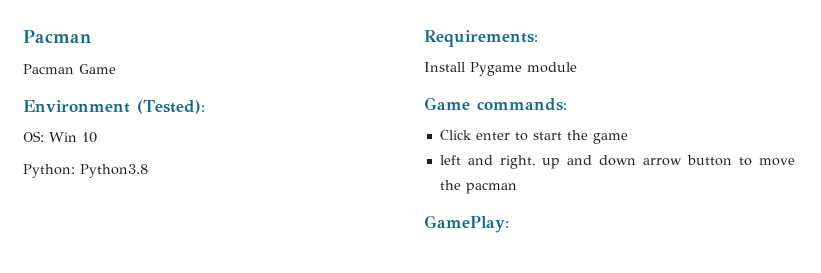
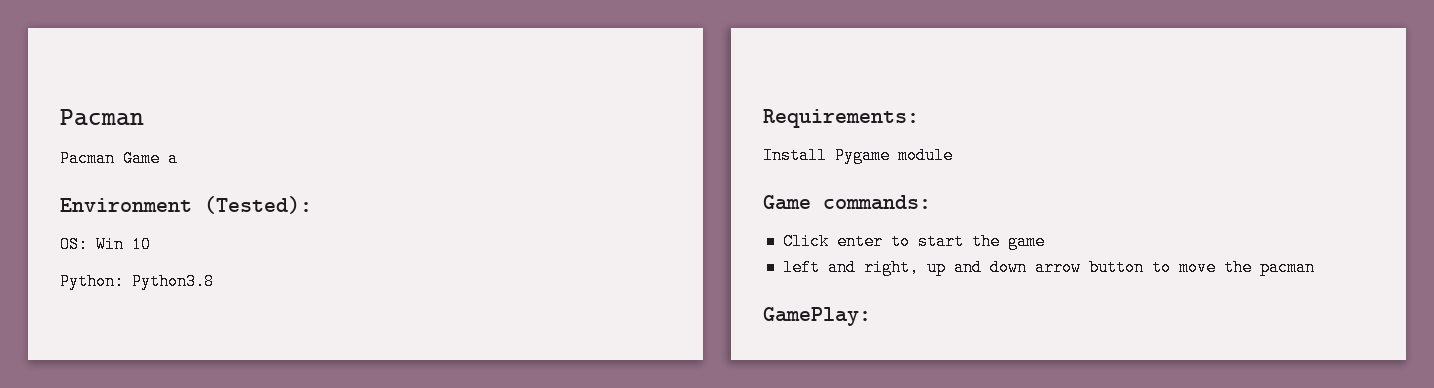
- Pacman Game
+ Pacman Game a

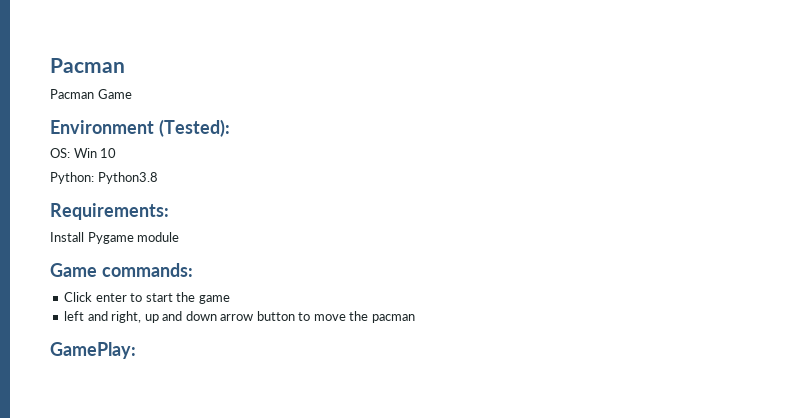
- Pacman Game a
+ Pacman Game

